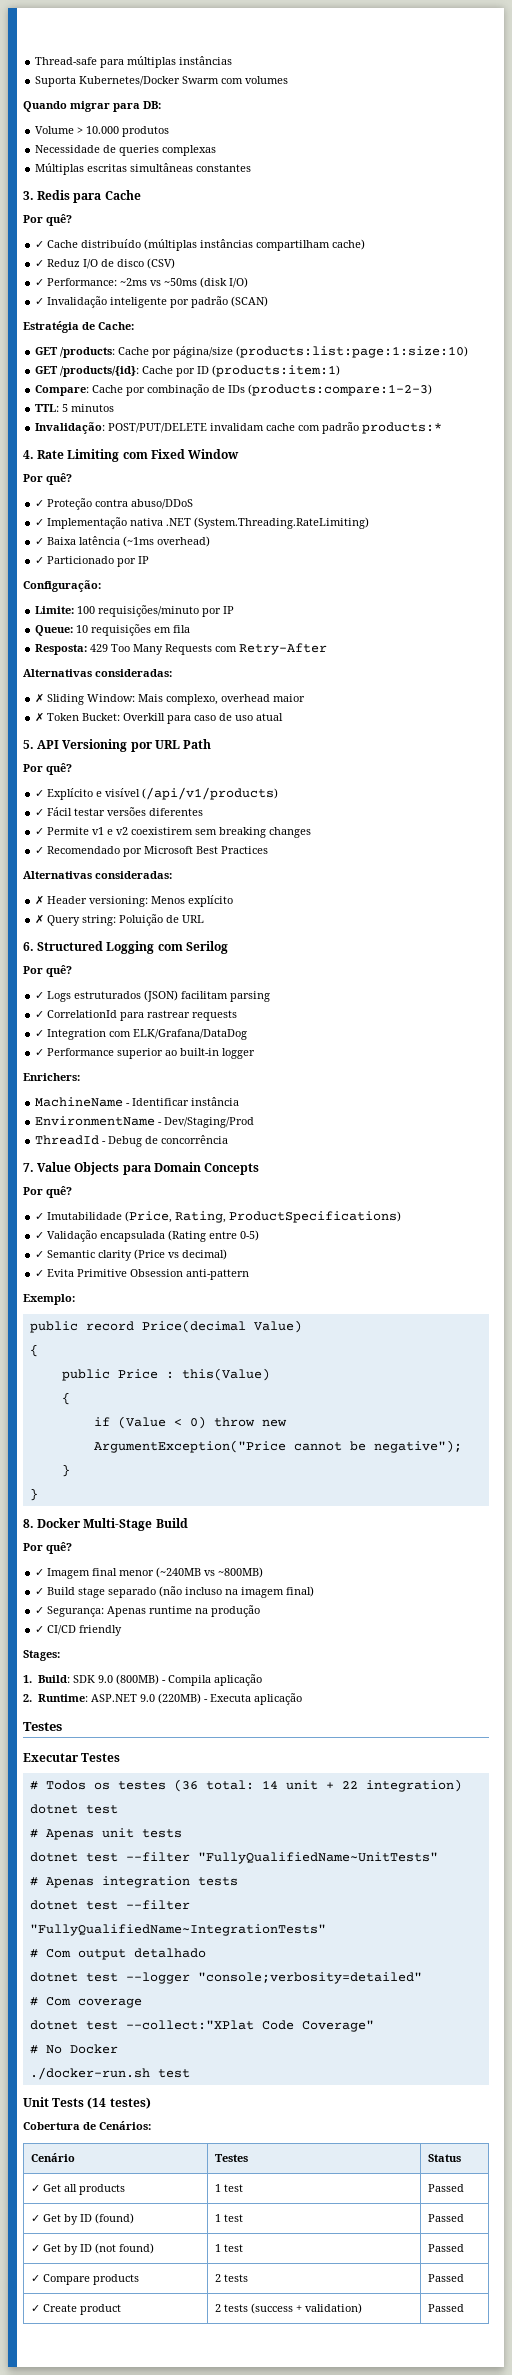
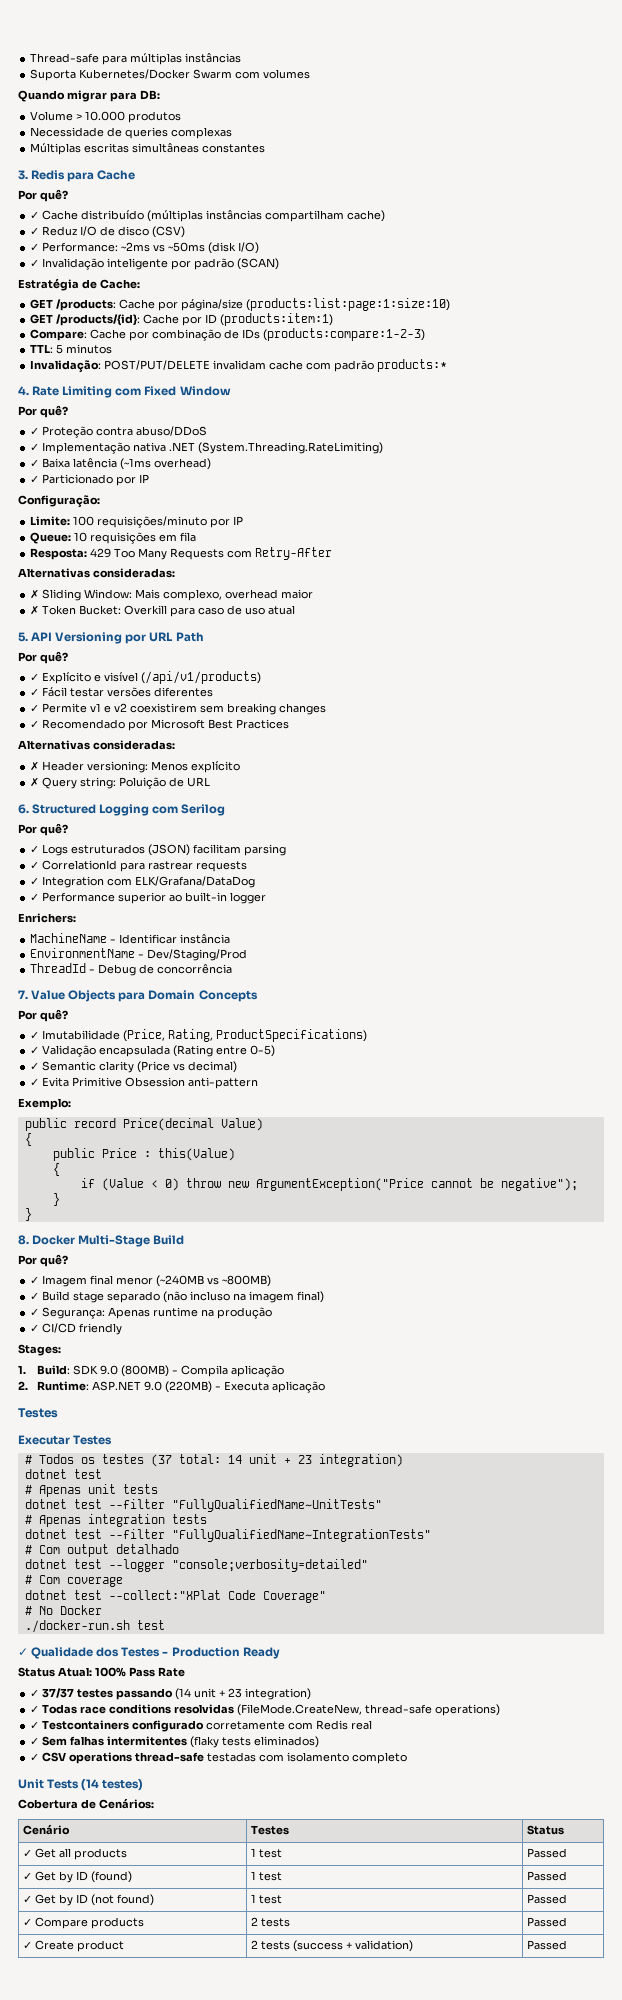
- # Todos os testes (36 total: 14 unit + 22 integration)
+ # Todos os testes (37 total: 14 unit + 23 integration)
+ ✓ Qualidade dos Testes - Production Ready
+ Status Atual: 100% Pass Rate
+ ✓ 37/37 testes passando (14 unit + 23 integration)
+ ✓ Todas race conditions resolvidas (FileMode.CreateNew, thread-safe operations)
+ ✓ Testcontainers configurado corretamente com Redis real
+ ✓ Sem falhas intermitentes (flaky tests eliminados)
+ ✓ CSV operations thread-safe testadas com isolamento completo

